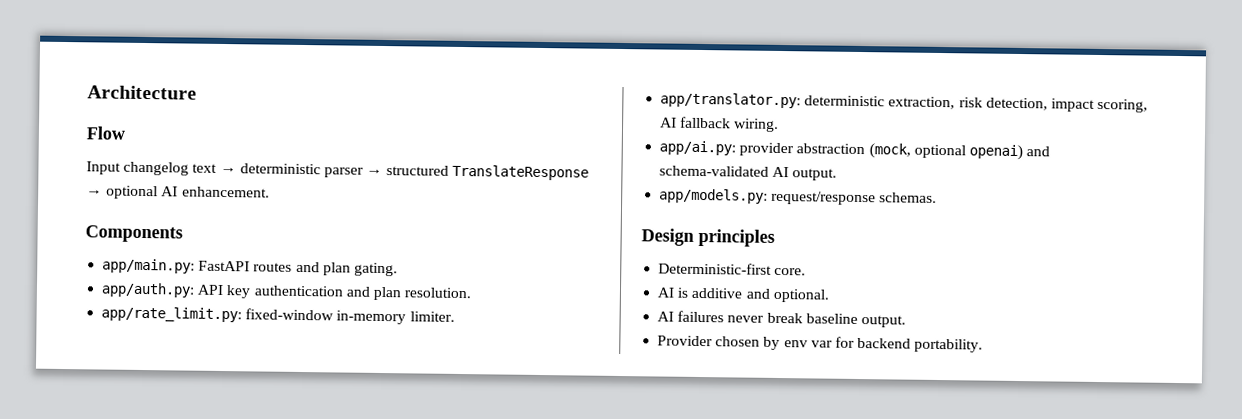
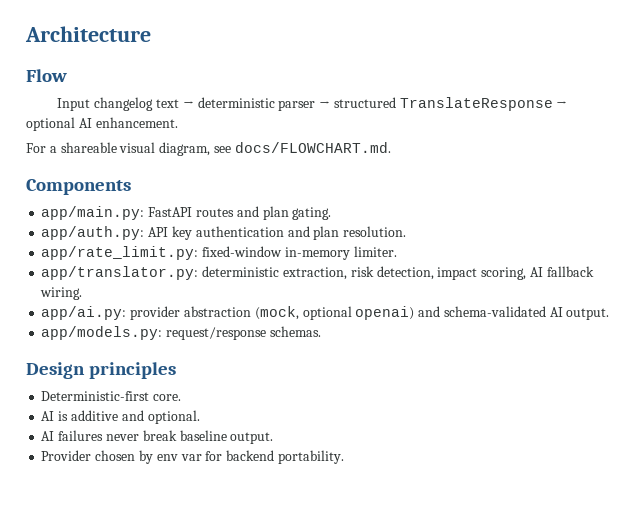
+ For a shareable visual diagram, see docs/FLOWCHART.md.

